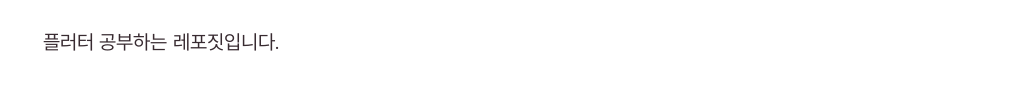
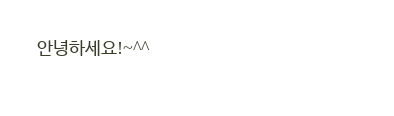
- 플러터 공부하는 레포짓입니다.
+ 안녕하세요!~^^

